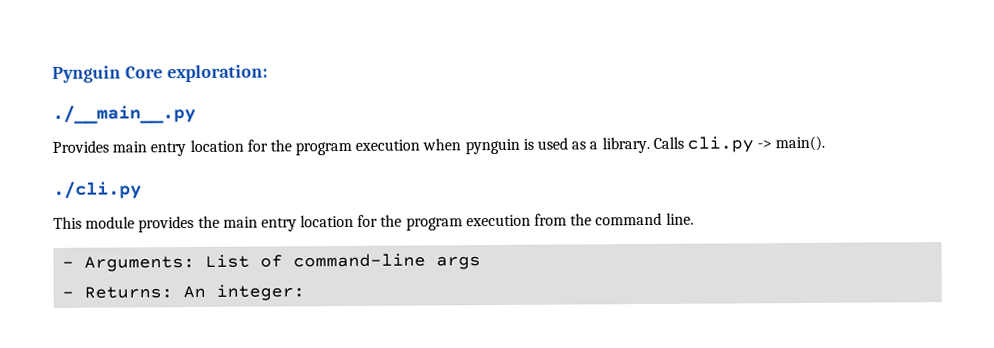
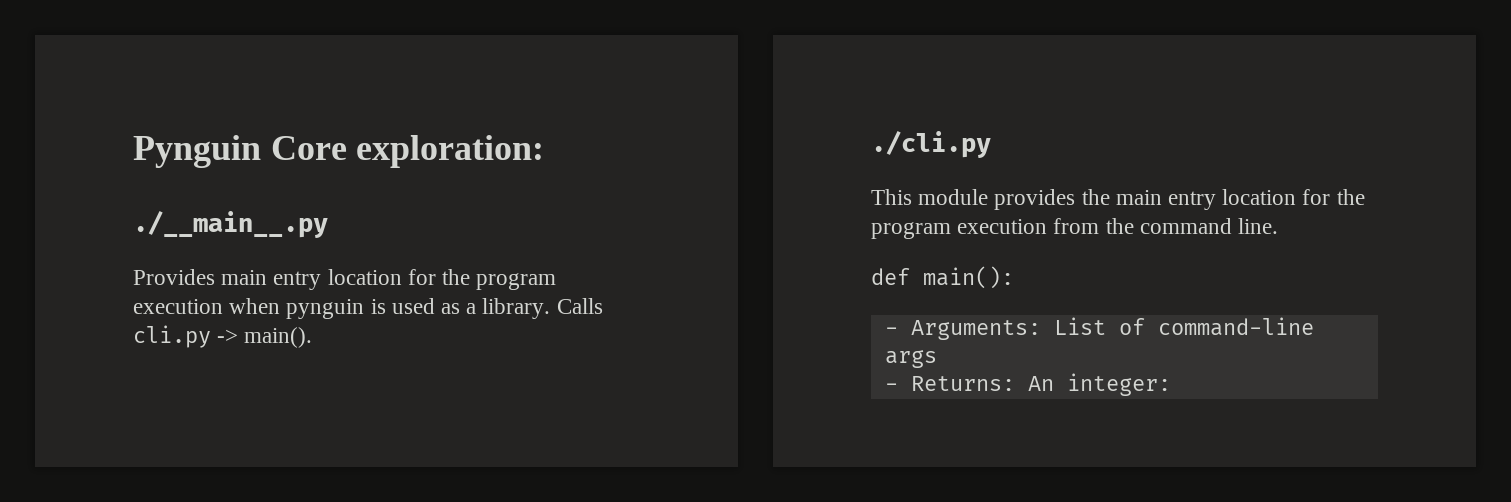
+ def main():

